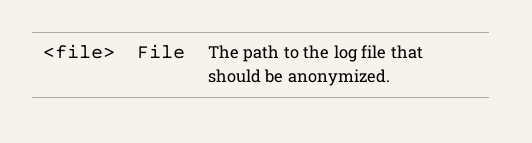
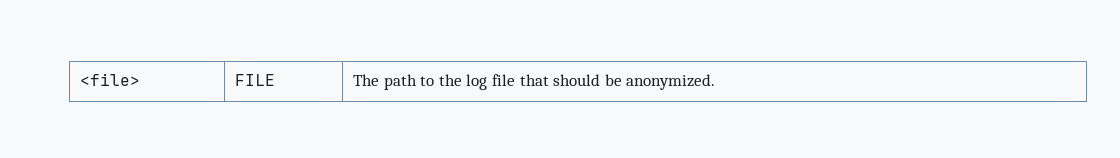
- <file> | File | The path to the log file that should be anonymized.
+ <file> | FILE | The path to the log file that should be anonymized.

